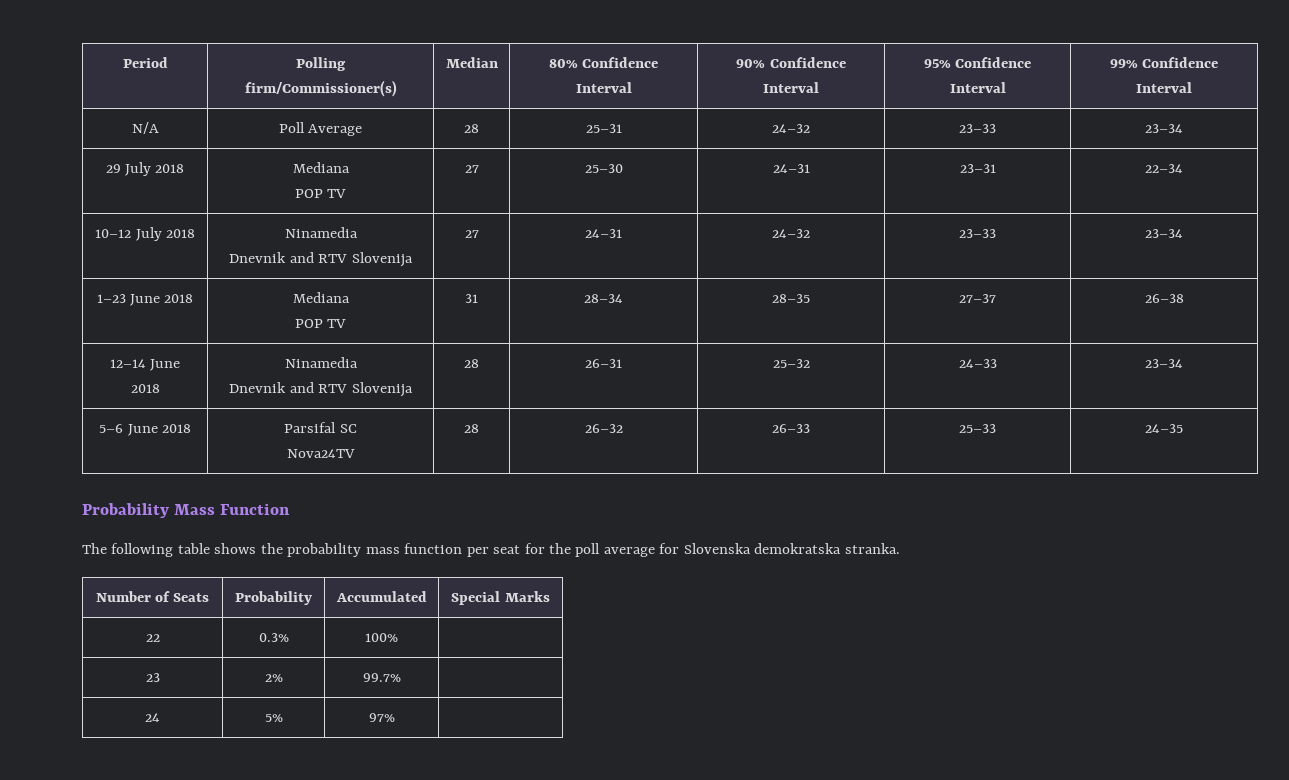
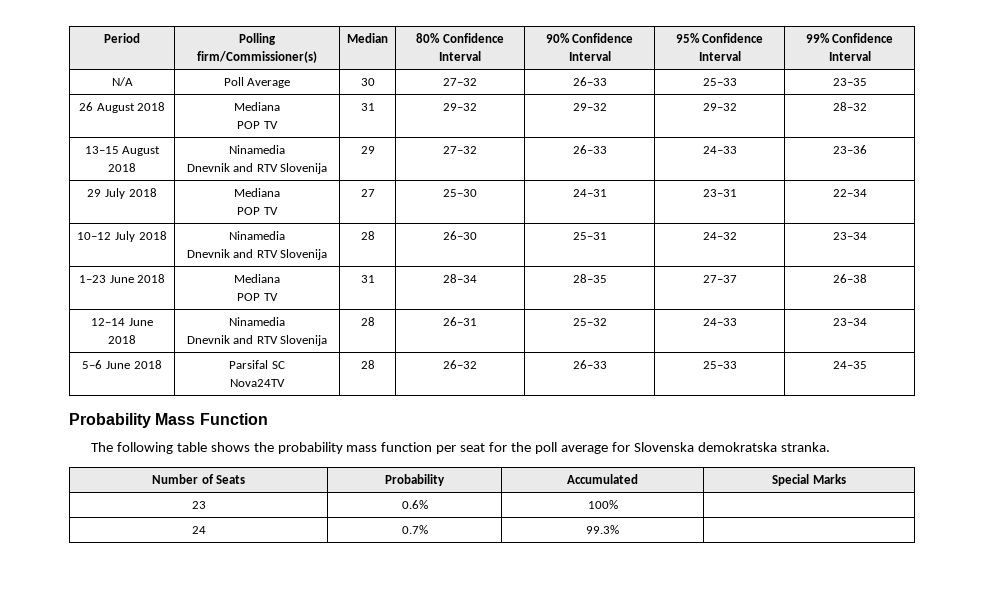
- N/A | Poll Average | 28 | 25–31 | 24–32 | 23–33 | 23–34
+ N/A | Poll Average | 30 | 27–32 | 26–33 | 25–33 | 23–35
+ 26 August 2018 | Mediana
+ POP TV | 31 | 29–32 | 29–32 | 29–32 | 28–32
+ 13–15 August 2018 | Ninamedia
+ Dnevnik and RTV Slovenija | 29 | 27–32 | 26–33 | 24–33 | 23–36
  10–12 July 2018 | Ninamedia
- Dnevnik and RTV Slovenija | 27 | 24–31 | 24–32 | 23–33 | 23–34
+ Dnevnik and RTV Slovenija | 28 | 26–30 | 25–31 | 24–32 | 23–34
- 22 | 0.3% | 100% |
+ 23 | 0.6% | 100% |
- 23 | 2% | 99.7% |
- 24 | 5% | 97% |
+ 24 | 0.7% | 99.3% |

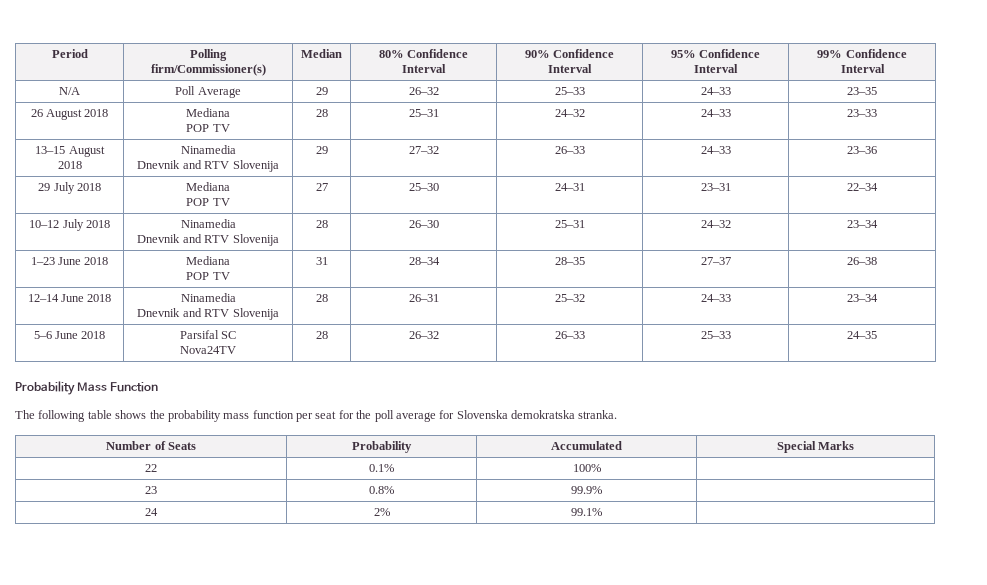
- N/A | Poll Average | 30 | 27–32 | 26–33 | 25–33 | 23–35
+ N/A | Poll Average | 29 | 26–32 | 25–33 | 24–33 | 23–35
  26 August 2018 | Mediana
- POP TV | 31 | 29–32 | 29–32 | 29–32 | 28–32
+ POP TV | 28 | 25–31 | 24–32 | 24–33 | 23–33
- 23 | 0.6% | 100% |
+ 22 | 0.1% | 100% |
+ 23 | 0.8% | 99.9% |
- 24 | 0.7% | 99.3% |
+ 24 | 2% | 99.1% |

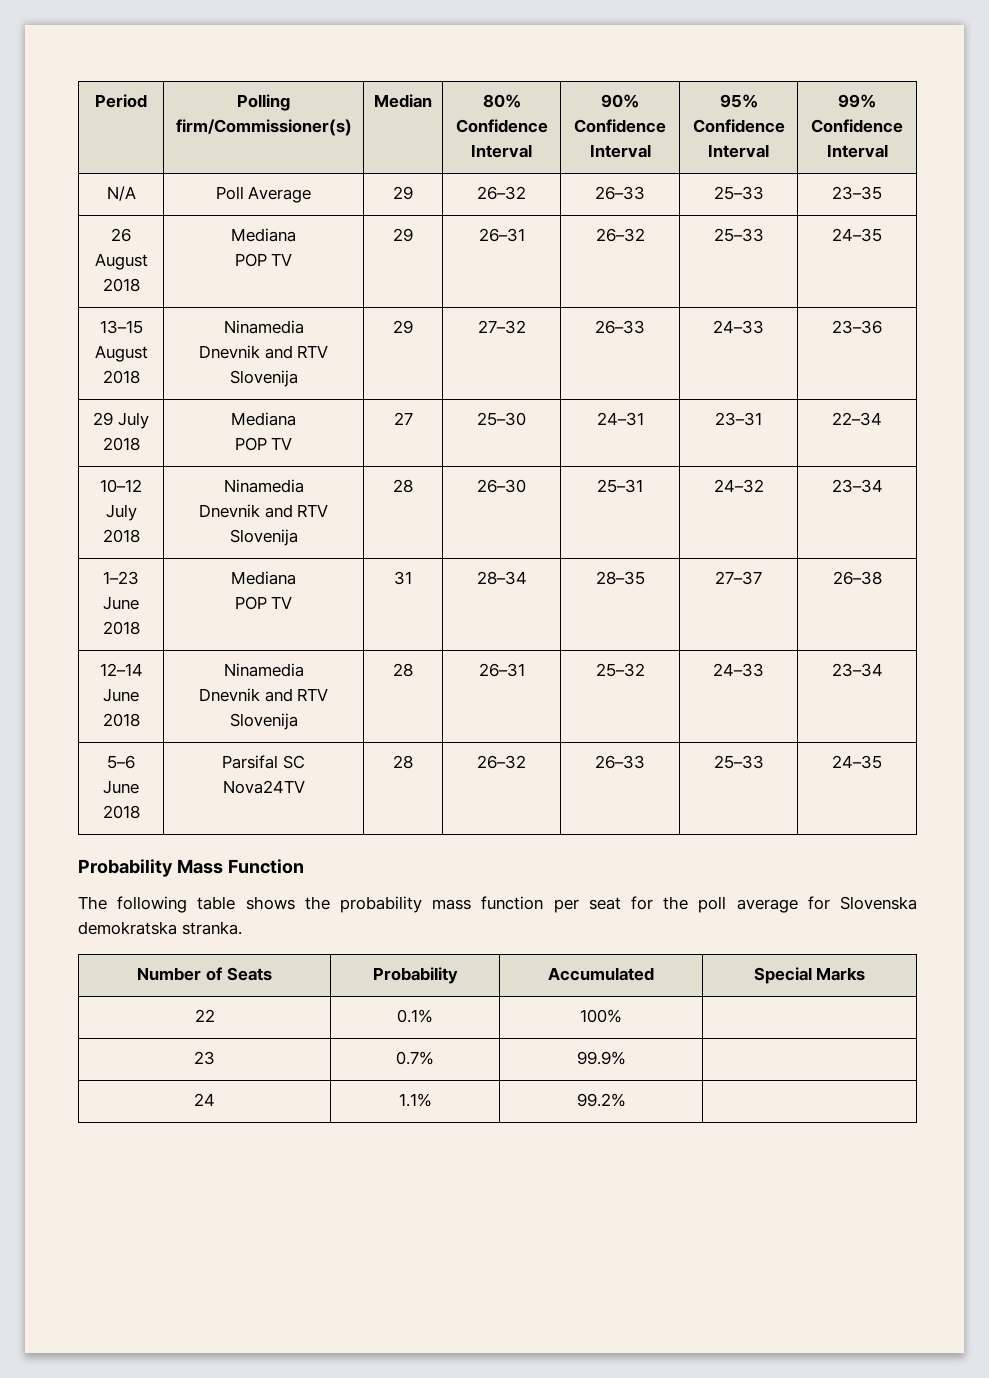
- N/A | Poll Average | 29 | 26–32 | 25–33 | 24–33 | 23–35
+ N/A | Poll Average | 29 | 26–32 | 26–33 | 25–33 | 23–35
  26 August 2018 | Mediana
- POP TV | 28 | 25–31 | 24–32 | 24–33 | 23–33
+ POP TV | 29 | 26–31 | 26–32 | 25–33 | 24–35
- 23 | 0.8% | 99.9% |
+ 23 | 0.7% | 99.9% |
- 24 | 2% | 99.1% |
+ 24 | 1.1% | 99.2% |

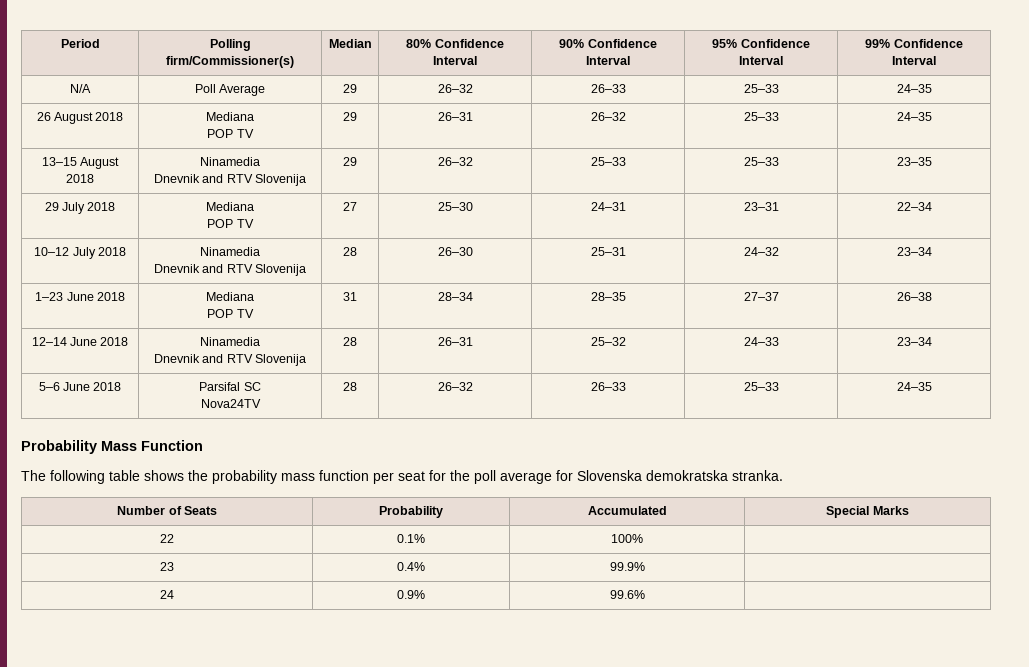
- N/A | Poll Average | 29 | 26–32 | 26–33 | 25–33 | 23–35
+ N/A | Poll Average | 29 | 26–32 | 26–33 | 25–33 | 24–35
  13–15 August 2018 | Ninamedia
- Dnevnik and RTV Slovenija | 29 | 27–32 | 26–33 | 24–33 | 23–36
+ Dnevnik and RTV Slovenija | 29 | 26–32 | 25–33 | 25–33 | 23–35
- 23 | 0.7% | 99.9% |
+ 23 | 0.4% | 99.9% |
- 24 | 1.1% | 99.2% |
+ 24 | 0.9% | 99.6% |

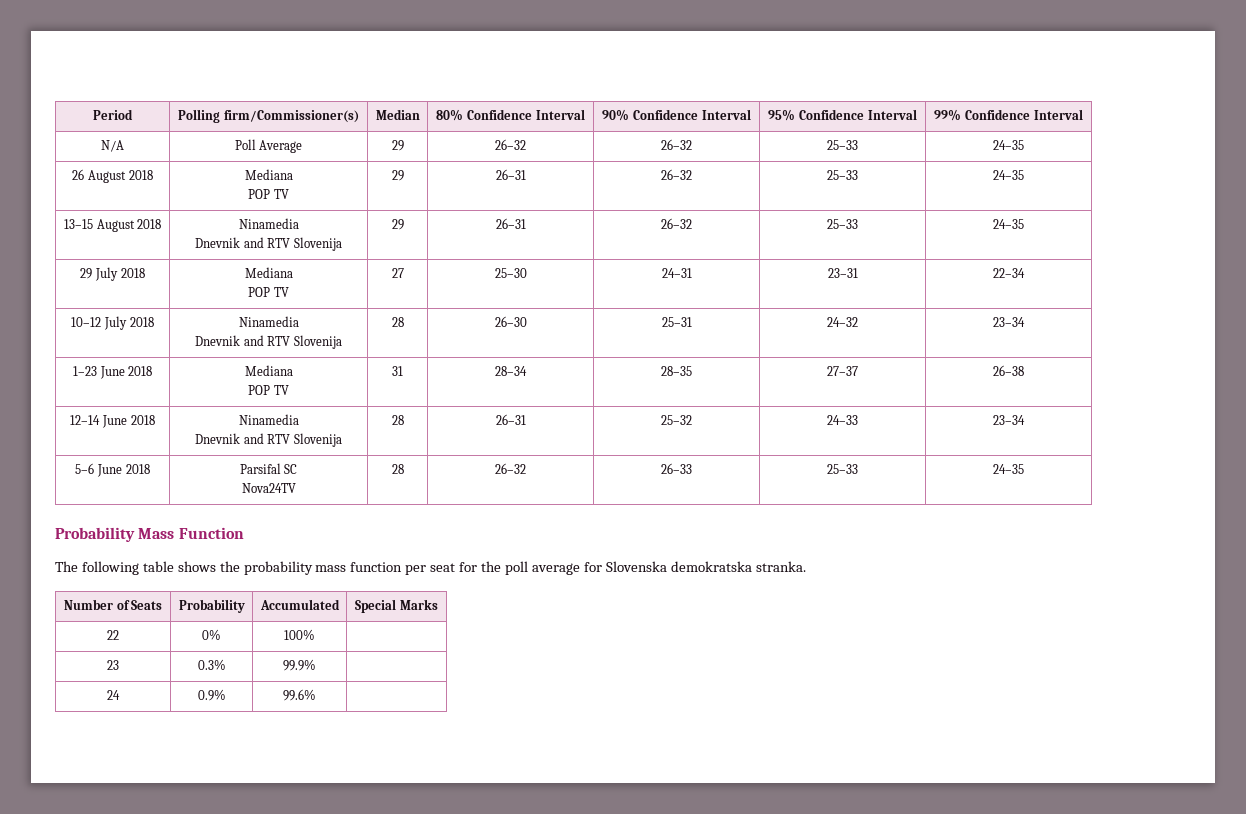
- N/A | Poll Average | 29 | 26–32 | 26–33 | 25–33 | 24–35
+ N/A | Poll Average | 29 | 26–32 | 26–32 | 25–33 | 24–35
  13–15 August 2018 | Ninamedia
- Dnevnik and RTV Slovenija | 29 | 26–32 | 25–33 | 25–33 | 23–35
+ Dnevnik and RTV Slovenija | 29 | 26–31 | 26–32 | 25–33 | 24–35
- 22 | 0.1% | 100% |
+ 22 | 0% | 100% |
- 23 | 0.4% | 99.9% |
+ 23 | 0.3% | 99.9% |

